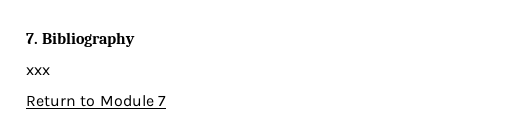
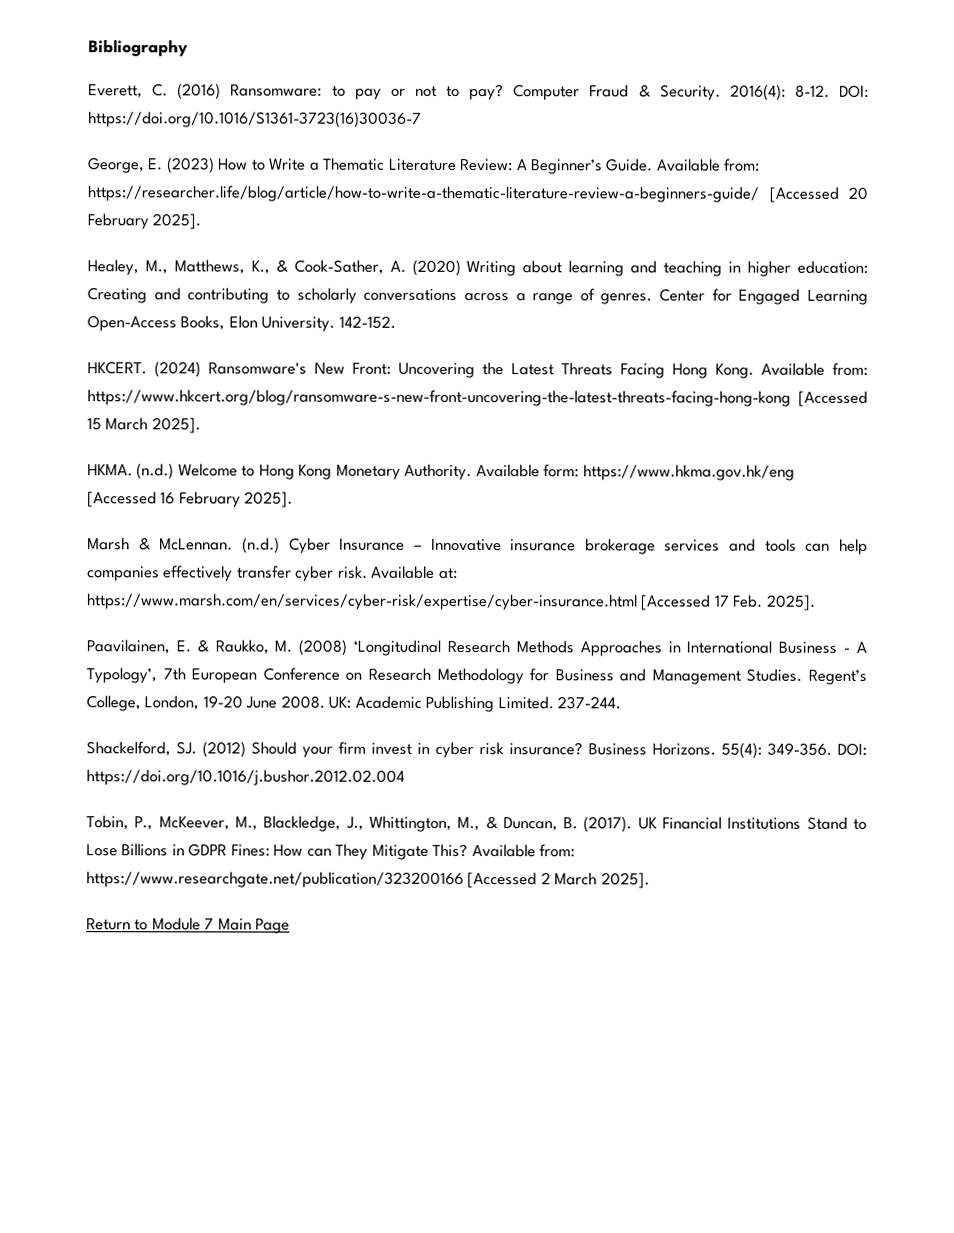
- 7. Bibliography
+ Bibliography
- xxx
+ Everett, C. (2016) Ransomware: to pay or not to pay? Computer Fraud & Security. 2016(4): 8-12. DOI: https://doi.org/10.1016/S1361-3723(16)30036-7
+ George, E. (2023) How to Write a Thematic Literature Review: A Beginner’s Guide. Available from: https://researcher.life/blog/article/how-to-write-a-thematic-literature-review-a-beginners-guide/ [Accessed 20 February 2025].
+ Healey, M., Matthews, K., & Cook-Sather, A. (2020) Writing about learning and teaching in higher education: Creating and contributing to scholarly conversations across a range of genres. Center for Engaged Learning Open-Access Books, Elon University. 142-152.
+ HKCERT. (2024) Ransomware's New Front: Uncovering the Latest Threats Facing Hong Kong. Available from: https://www.hkcert.org/blog/ransomware-s-new-front-uncovering-the-latest-threats-facing-hong-kong [Accessed 15 March 2025].
+ HKMA. (n.d.) Welcome to Hong Kong Monetary Authority. Available form: https://www.hkma.gov.hk/eng [Accessed 16 February 2025].
+ Marsh & McLennan. (n.d.) Cyber Insurance – Innovative insurance brokerage services and tools can help companies effectively transfer cyber risk. Available at: https://www.marsh.com/en/services/cyber-risk/expertise/cyber-insurance.html [Accessed 17 Feb. 2025].
+ Paavilainen, E. & Raukko, M. (2008) ‘Longitudinal Research Methods Approaches in International Business - A Typology’, 7th European Conference on Research Methodology for Business and Management Studies. Regent’s College, London, 19-20 June 2008. UK: Academic Publishing Limited. 237-244.
+ Shackelford, SJ. (2012) Should your firm invest in cyber risk insurance? Business Horizons. 55(4): 349-356. DOI: https://doi.org/10.1016/j.bushor.2012.02.004
+ Tobin, P., McKeever, M., Blackledge, J., Whittington, M., & Duncan, B. (2017). UK Financial Institutions Stand to Lose Billions in GDPR Fines: How can They Mitigate This? Available from: https://www.researchgate.net/publication/323200166 [Accessed 2 March 2025].
- Return to Module 7
+ Return to Module 7 Main Page

